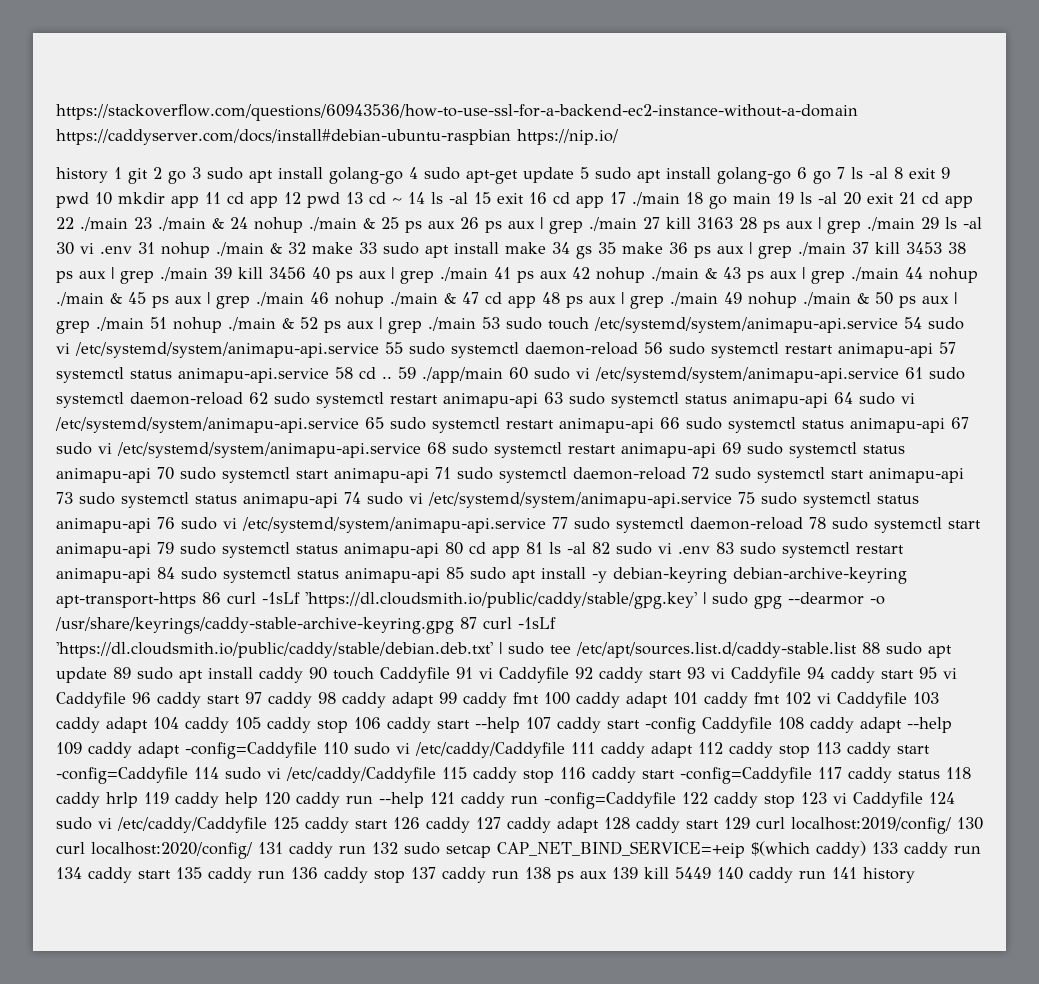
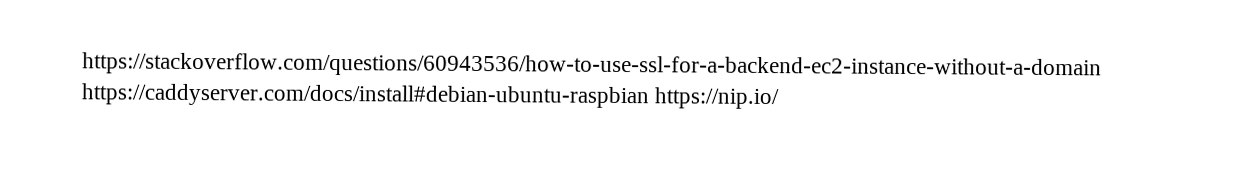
- history 1 git 2 go 3 sudo apt install golang-go 4 sudo apt-get update 5 sudo apt install golang-go 6 go 7 ls -al 8 exit 9 pwd 10 mkdir app 11 cd app 12 pwd 13 cd ~ 14 ls -al 15 exit 16 cd app 17 ./main 18 go main 19 ls -al 20 exit 21 cd app 22 ./main 23 ./main & 24 nohup ./main & 25 ps aux 26 ps aux | grep ./main 27 kill 3163 28 ps aux | grep ./main 29 ls -al 30 vi .env 31 nohup ./main & 32 make 33 sudo apt install make 34 gs 35 make 36 ps aux | grep ./main 37 kill 3453 38 ps aux | grep ./main 39 kill 3456 40 ps aux | grep ./main 41 ps aux 42 nohup ./main & 43 ps aux | grep ./main 44 nohup ./main & 45 ps aux | grep ./main 46 nohup ./main & 47 cd app 48 ps aux | grep ./main 49 nohup ./main & 50 ps aux | grep ./main 51 nohup ./main & 52 ps aux | grep ./main 53 sudo touch /etc/systemd/system/animapu-api.service 54 sudo vi /etc/systemd/system/animapu-api.service 55 sudo systemctl daemon-reload 56 sudo systemctl restart animapu-api 57 systemctl status animapu-api.service 58 cd .. 59 ./app/main 60 sudo vi /etc/systemd/system/animapu-api.service 61 sudo systemctl daemon-reload 62 sudo systemctl restart animapu-api 63 sudo systemctl status animapu-api 64 sudo vi /etc/systemd/system/animapu-api.service 65 sudo systemctl restart animapu-api 66 sudo systemctl status animapu-api 67 sudo vi /etc/systemd/system/animapu-api.service 68 sudo systemctl restart animapu-api 69 sudo systemctl status animapu-api 70 sudo systemctl start animapu-api 71 sudo systemctl daemon-reload 72 sudo systemctl start animapu-api 73 sudo systemctl status animapu-api 74 sudo vi /etc/systemd/system/animapu-api.service 75 sudo systemctl status animapu-api 76 sudo vi /etc/systemd/system/animapu-api.service 77 sudo systemctl daemon-reload 78 sudo systemctl start animapu-api 79 sudo systemctl status animapu-api 80 cd app 81 ls -al 82 sudo vi .env 83 sudo systemctl restart animapu-api 84 sudo systemctl status animapu-api 85 sudo apt install -y debian-keyring debian-archive-keyring apt-transport-https 86 curl -1sLf 'https://dl.cloudsmith.io/public/caddy/stable/gpg.key' | sudo gpg --dearmor -o /usr/share/keyrings/caddy-stable-archive-keyring.gpg 87 curl -1sLf 'https://dl.cloudsmith.io/public/caddy/stable/debian.deb.txt' | sudo tee /etc/apt/sources.list.d/caddy-stable.list 88 sudo apt update 89 sudo apt install caddy 90 touch Caddyfile 91 vi Caddyfile 92 caddy start 93 vi Caddyfile 94 caddy start 95 vi Caddyfile 96 caddy start 97 caddy 98 caddy adapt 99 caddy fmt 100 caddy adapt 101 caddy fmt 102 vi Caddyfile 103 caddy adapt 104 caddy 105 caddy stop 106 caddy start --help 107 caddy start -config Caddyfile 108 caddy adapt --help 109 caddy adapt -config=Caddyfile 110 sudo vi /etc/caddy/Caddyfile 111 caddy adapt 112 caddy stop 113 caddy start -config=Caddyfile 114 sudo vi /etc/caddy/Caddyfile 115 caddy stop 116 caddy start -config=Caddyfile 117 caddy status 118 caddy hrlp 119 caddy help 120 caddy run --help 121 caddy run -config=Caddyfile 122 caddy stop 123 vi Caddyfile 124 sudo vi /etc/caddy/Caddyfile 125 caddy start 126 caddy 127 caddy adapt 128 caddy start 129 curl localhost:2019/config/ 130 curl localhost:2020/config/ 131 caddy run 132 sudo setcap CAP_NET_BIND_SERVICE=+eip $(which caddy) 133 caddy run 134 caddy start 135 caddy run 136 caddy stop 137 caddy run 138 ps aux 139 kill 5449 140 caddy run 141 history

